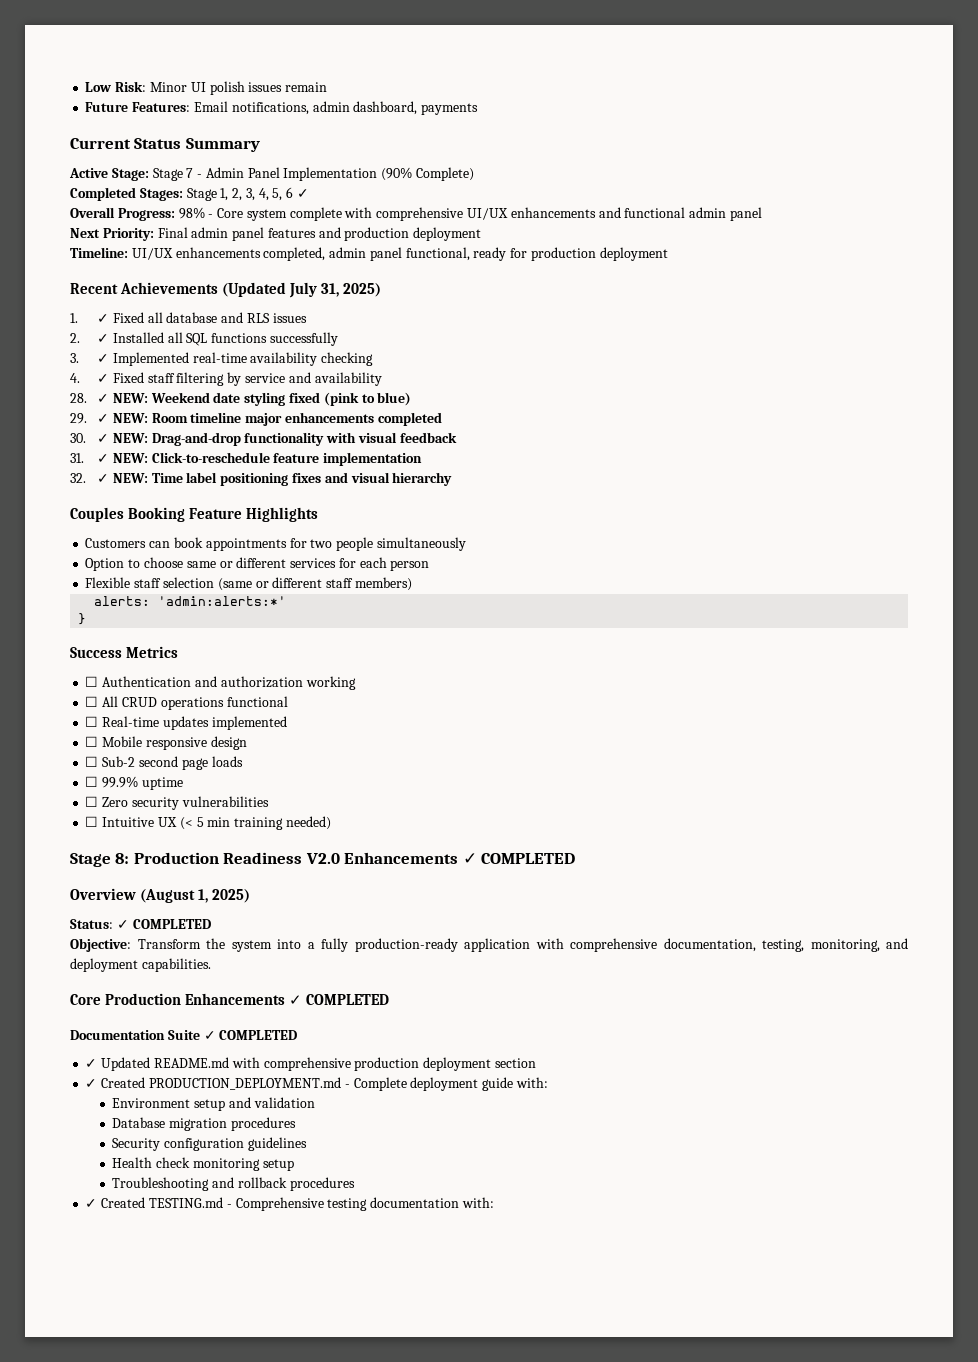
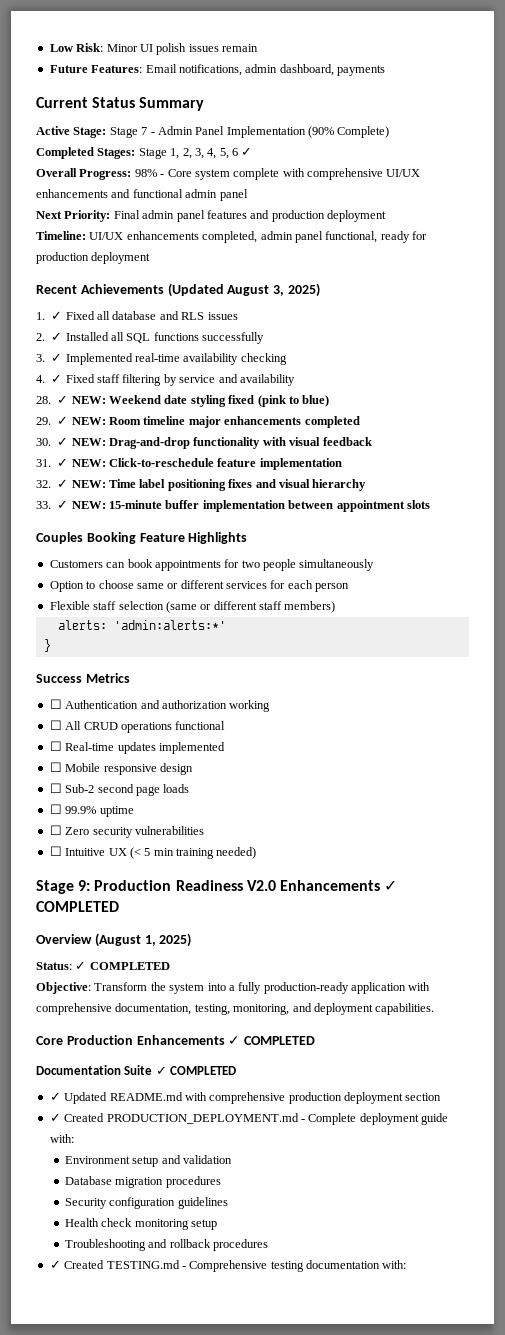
- Recent Achievements (Updated July 31, 2025)
+ Recent Achievements (Updated August 3, 2025)
+ 33. ✓ NEW: 15-minute buffer implementation between appointment slots
- Stage 8: Production Readiness V2.0 Enhancements ✓ COMPLETED
+ Stage 9: Production Readiness V2.0 Enhancements ✓ COMPLETED

